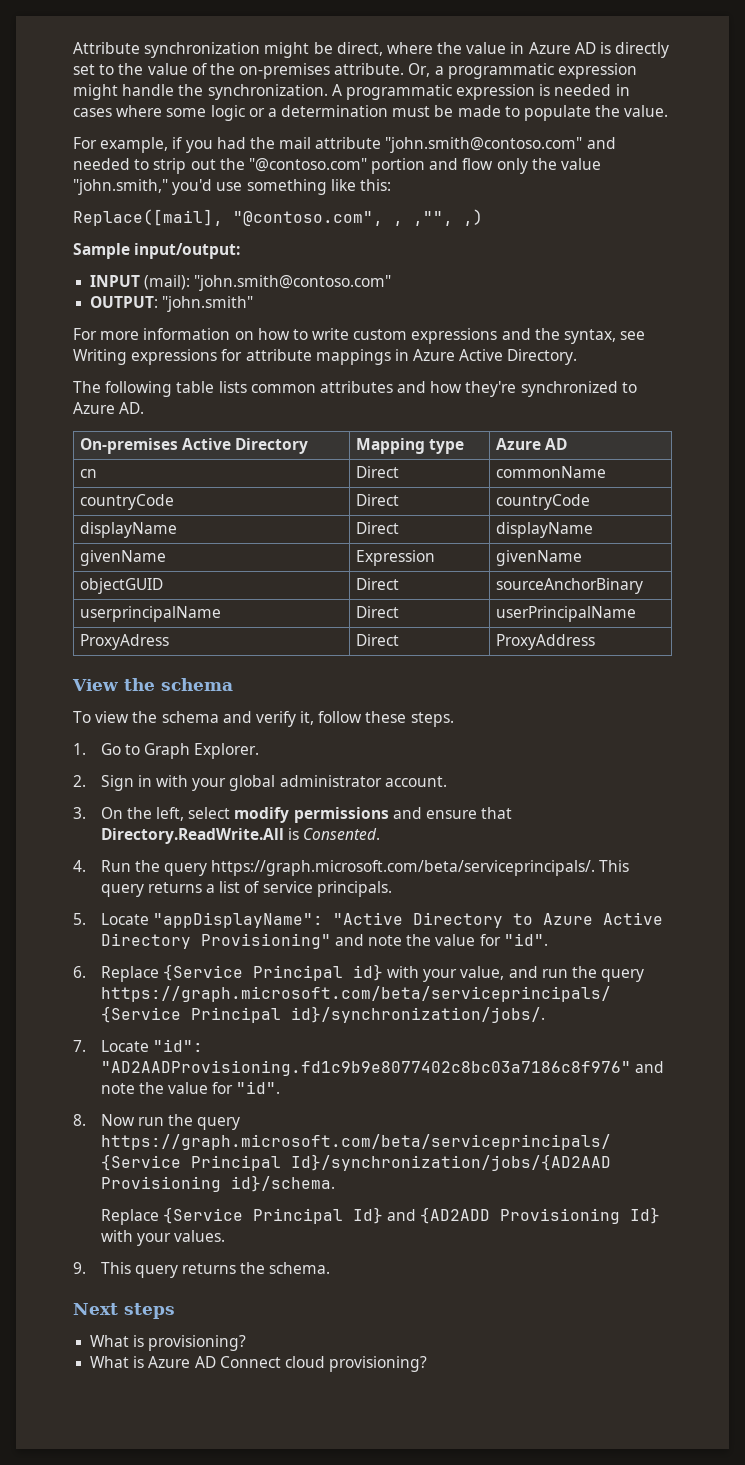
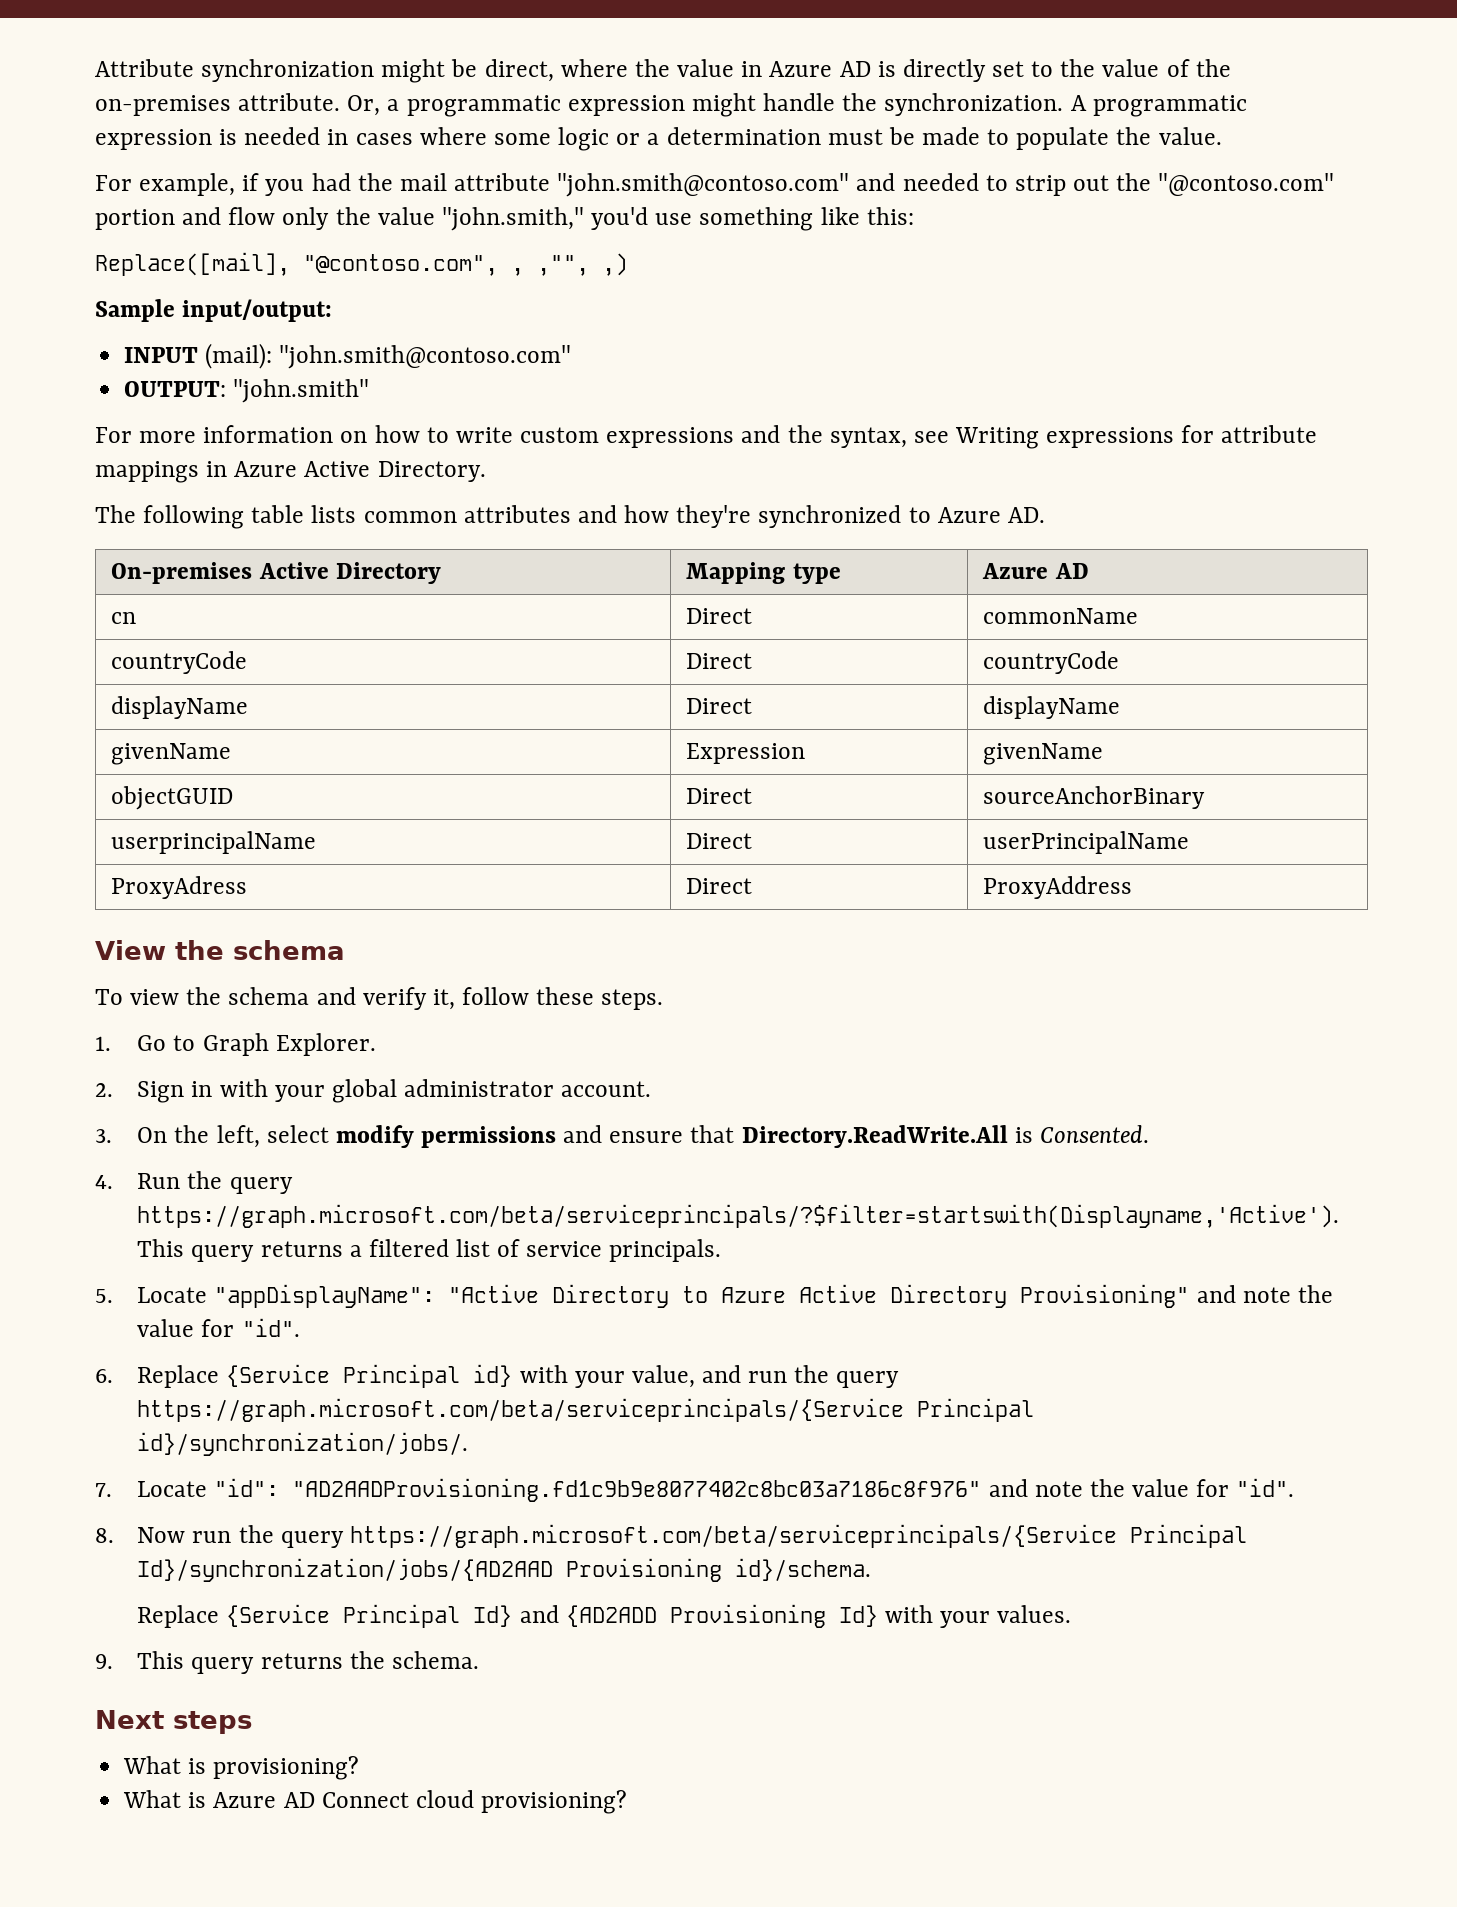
- 4. Run the query https://graph.microsoft.com/beta/serviceprincipals/. This query returns a list of service principals.
+ 4. Run the query https://graph.microsoft.com/beta/serviceprincipals/?$filter=startswith(Displayname,'Active'). This query returns a filtered list of service principals.

